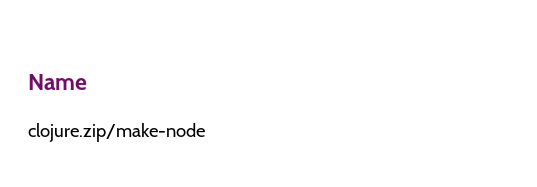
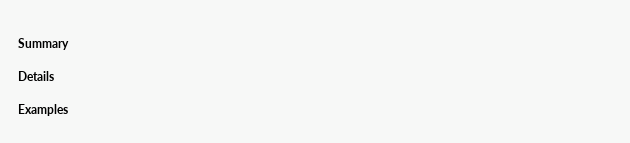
- Name
- clojure.zip/make-node
+ Summary
+ Details
+ Examples

